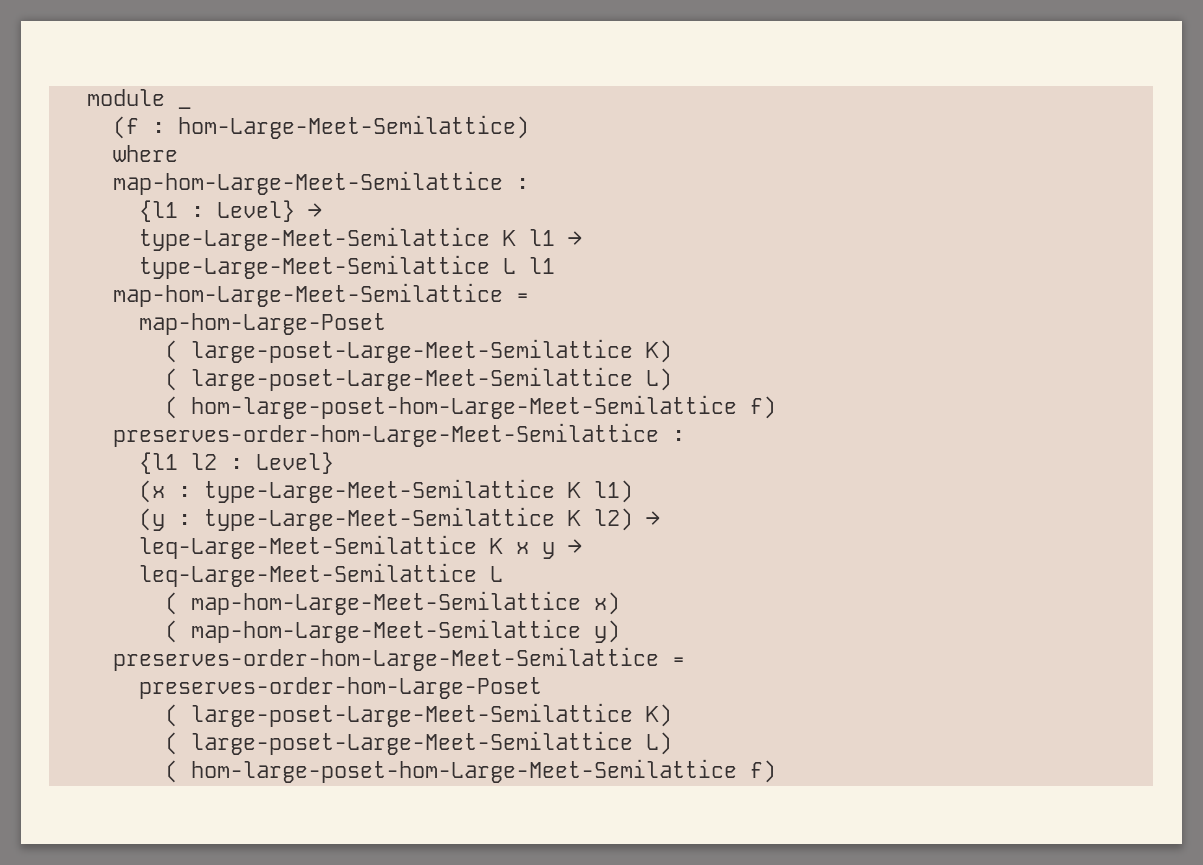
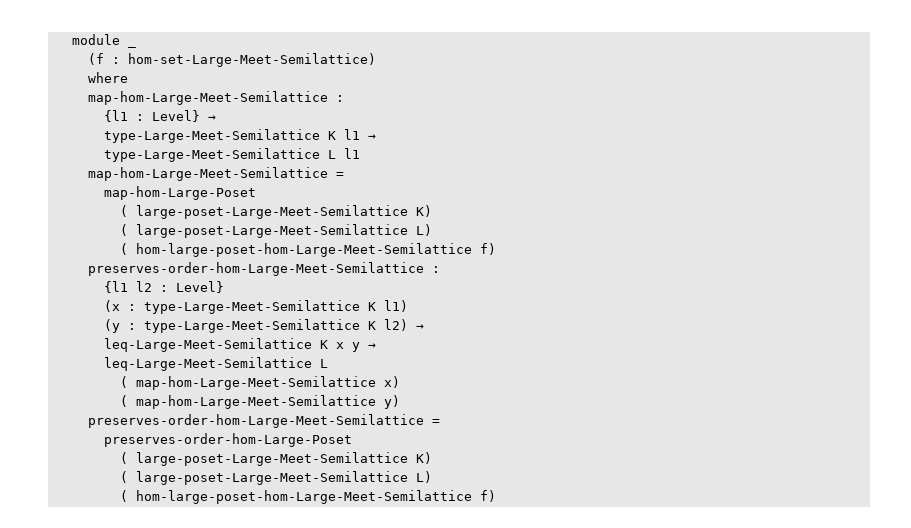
- (f : hom-Large-Meet-Semilattice)
+ (f : hom-set-Large-Meet-Semilattice)

